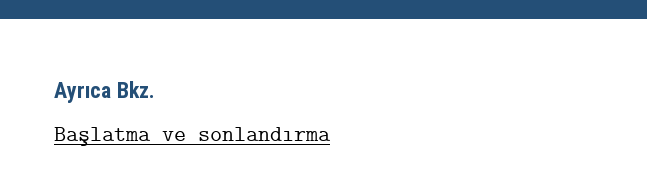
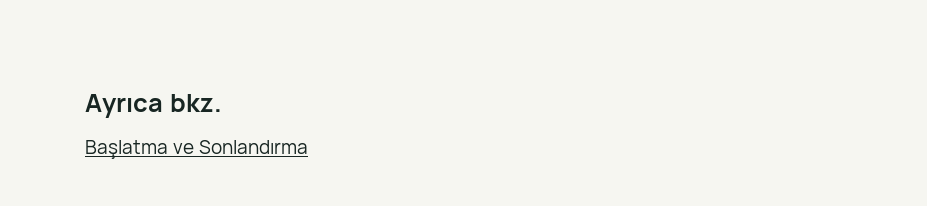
- Ayrıca Bkz.
+ Ayrıca bkz.
- Başlatma ve sonlandırma
+ Başlatma ve Sonlandırma

